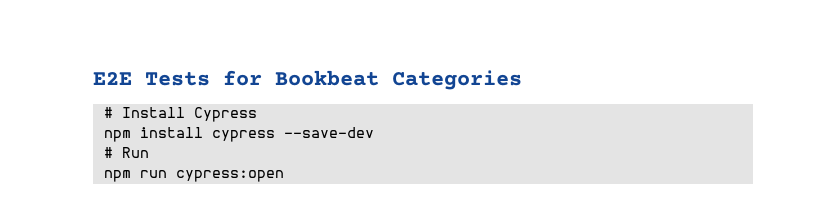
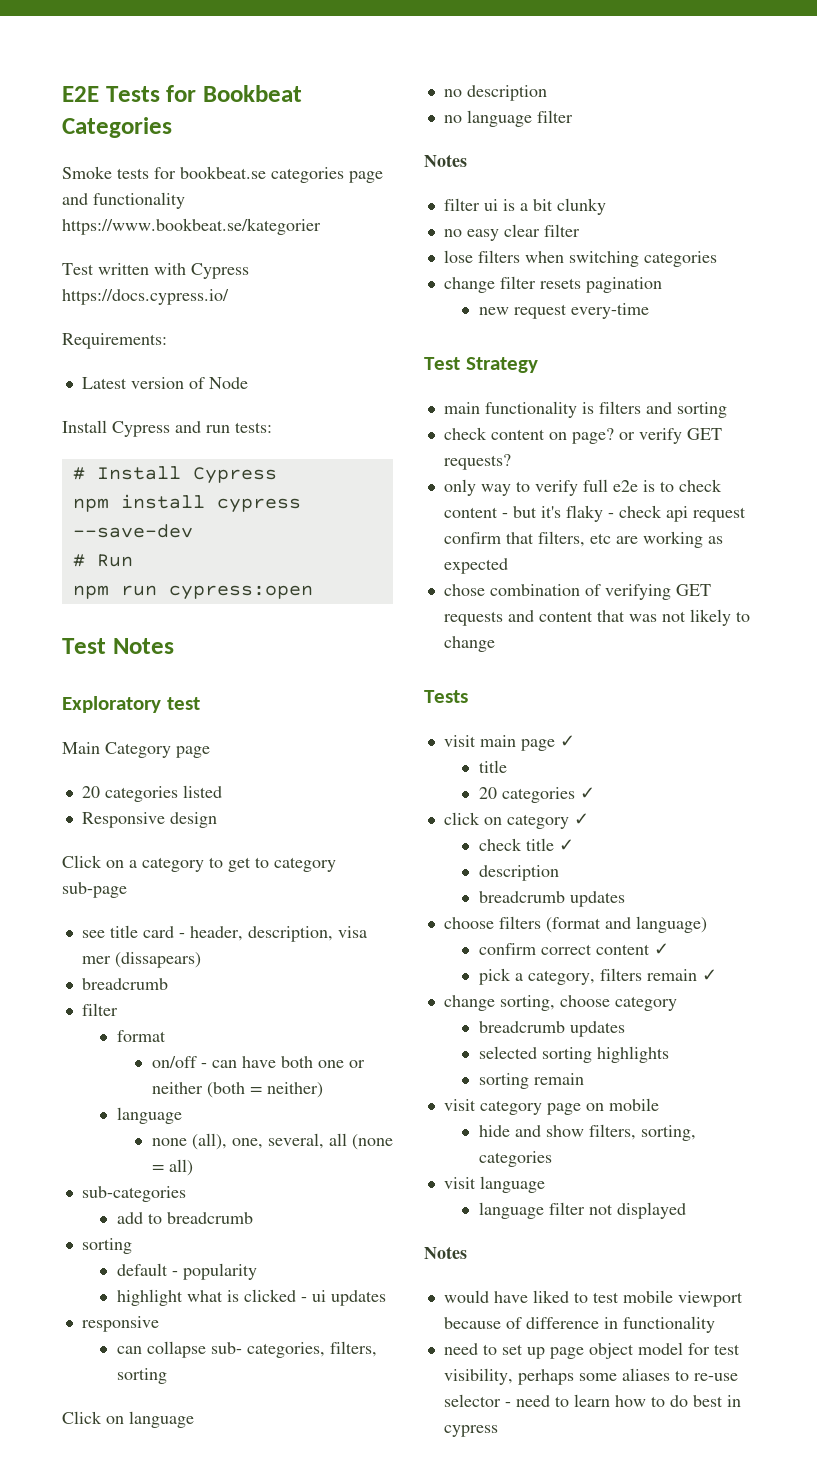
+ Smoke tests for bookbeat.se categories page and functionality https://www.bookbeat.se/kategorier
+ Test written with Cypress https://docs.cypress.io/
+ Requirements:
+ Latest version of Node
+ Install Cypress and run tests:
+ Test Notes
+ Exploratory test
+ Main Category page
+ 20 categories listed
+ Responsive design
+ Click on a category to get to category sub-page
+ see title card - header, description, visa mer (dissapears)
+ breadcrumb
+ filter
+ format
+ on/off - can have both one or neither (both = neither)
+ language
+ none (all), one, several, all (none = all)
+ sub-categories
+ add to breadcrumb
+ sorting
+ default - popularity
+ highlight what is clicked - ui updates
+ responsive
+ can collapse sub- categories, filters, sorting
+ Click on language
+ no description
+ no language filter
+ Notes
+ filter ui is a bit clunky
+ no easy clear filter
+ lose filters when switching categories
+ change filter resets pagination
+ new request every-time
+ Test Strategy
+ main functionality is filters and sorting
+ check content on page? or verify GET requests?
+ only way to verify full e2e is to check content - but it's flaky - check api request confirm that filters, etc are working as expected
+ chose combination of verifying GET requests and content that was not likely to change
+ Tests
+ visit main page ✓
+ title
+ 20 categories ✓
+ click on category ✓
+ check title ✓
+ description
+ breadcrumb updates
+ choose filters (format and language)
+ confirm correct content ✓
+ pick a category, filters remain ✓
+ change sorting, choose category
+ breadcrumb updates
+ selected sorting highlights
+ sorting remain
+ visit category page on mobile
+ hide and show filters, sorting, categories
+ visit language
+ language filter not displayed
+ Notes
+ would have liked to test mobile viewport because of difference in functionality
+ need to set up page object model for test visibility, perhaps some aliases to re-use selector - need to learn how to do best in cypress

